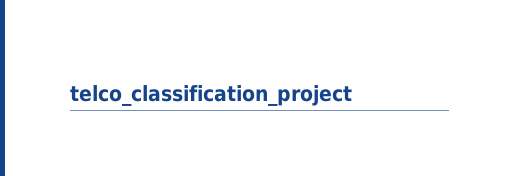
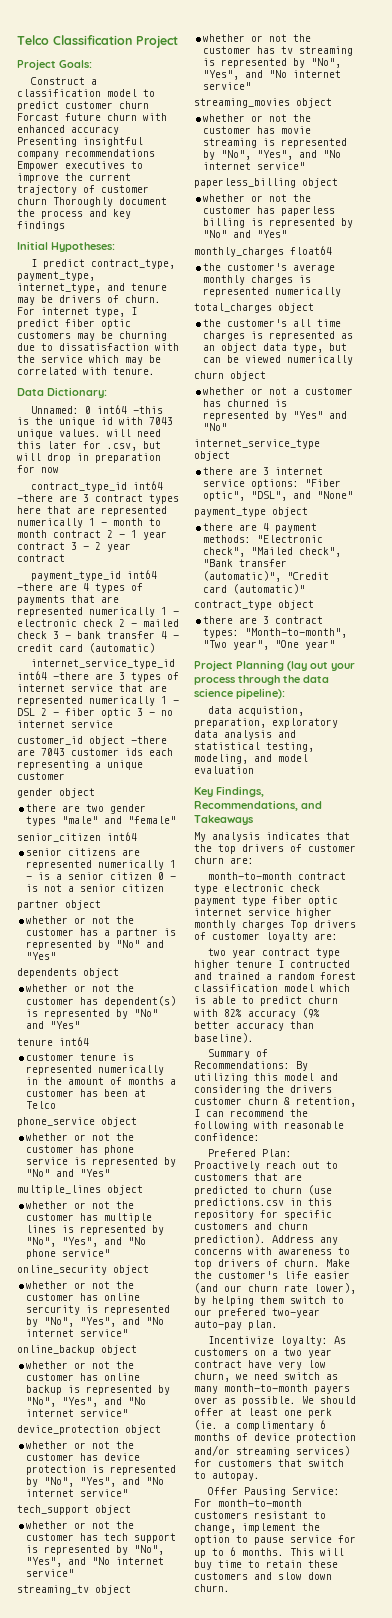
- telco_classification_project
+ Telco Classification Project
+ Project Goals:
+ Construct a classification model to predict customer churn Forcast future churn with enhanced accuracy Presenting insightful company recommendations Empower executives to improve the current trajectory of customer churn Thoroughly document the process and key findings
+ Initial Hypotheses:
+ I predict contract_type, payment_type, internet_type, and tenure may be drivers of churn. For internet type, I predict fiber optic customers may be churning due to dissatisfaction with the service which may be correlated with tenure.
+ Data Dictionary:
+ Unnamed: 0 int64 -this is the unique id with 7043 unique values. will need this later for .csv, but will drop in preparation for now
+ contract_type_id int64 -there are 3 contract types here that are represented numerically 1 - month to month contract 2 - 1 year contract 3 - 2 year contract
+ payment_type_id int64 -there are 4 types of payments that are represented numerically 1 - electronic check 2 - mailed check 3 - bank transfer 4 - credit card (automatic)
+ internet_service_type_id int64 -there are 3 types of internet service that are represented numerically 1 - DSL 2 - fiber optic 3 - no internet service
+ customer_id object -there are 7043 customer ids each representing a unique customer
+ gender object
+ there are two gender types "male" and "female"
+ senior_citizen int64
+ senior citizens are represented numerically 1 - is a senior citizen 0 - is not a senior citizen
+ partner object
+ whether or not the customer has a partner is represented by "No" and "Yes"
+ dependents object
+ whether or not the customer has dependent(s) is represented by "No" and "Yes"
+ tenure int64
+ customer tenure is represented numerically in the amount of months a customer has been at Telco
+ phone_service object
+ whether or not the customer has phone service is represented by "No" and "Yes"
+ multiple_lines object
+ whether or not the customer has multiple lines is represented by "No", "Yes", and "No phone service"
+ online_security object
+ whether or not the customer has online sercurity is represented by "No", "Yes", and "No internet service"
+ online_backup object
+ whether or not the customer has online backup is represented by "No", "Yes", and "No internet service"
+ device_protection object
+ whether or not the customer has device protection is represented by "No", "Yes", and "No internet service"
+ tech_support object
+ whether or not the customer has tech support is represented by "No", "Yes", and "No internet service"
+ streaming_tv object
+ whether or not the customer has tv streaming is represented by "No", "Yes", and "No internet service"
+ streaming_movies object
+ whether or not the customer has movie streaming is represented by "No", "Yes", and "No internet service"
+ paperless_billing object
+ whether or not the customer has paperless billing is represented by "No" and "Yes"
+ monthly_charges float64
+ the customer's average monthly charges is represented numerically
+ total_charges object
+ the customer's all time charges is represented as an object data type, but can be viewed numerically
+ churn object
+ whether or not a customer has churned is represented by "Yes" and "No"
+ internet_service_type object
+ there are 3 internet service options: "Fiber optic", "DSL", and "None"
+ payment_type object
+ there are 4 payment methods: "Electronic check", "Mailed check", "Bank transfer (automatic)", "Credit card (automatic)"
+ contract_type object
+ there are 3 contract types: "Month-to-month", "Two year", "One year"
+ Project Planning (lay out your process through the data science pipeline):
+ data acquistion, preparation, exploratory data analysis and statistical testing, modeling, and model evaluation
+ Key Findings, Recommendations, and Takeaways
+ My analysis indicates that the top drivers of customer churn are:
+ month-to-month contract type electronic check payment type fiber optic internet service higher monthly charges Top drivers of customer loyalty are:
+ two year contract type higher tenure I contructed and trained a random forest classification model which is able to predict churn with 82% accuracy (9% better accuracy than baseline).
+ Summary of Recommendations: By utilizing this model and considering the drivers customer churn & retention, I can recommend the following with reasonable confidence:
+ Prefered Plan: Proactively reach out to customers that are predicted to churn (use predictions.csv in this repository for specific customers and churn prediction). Address any concerns with awareness to top drivers of churn. Make the customer's life easier (and our churn rate lower), by helping them switch to our prefered two-year auto-pay plan.
+ Incentivize loyalty: As customers on a two year contract have very low churn, we need switch as many month-to-month payers over as possible. We should offer at least one perk (ie. a complimentary 6 months of device protection and/or streaming services) for customers that switch to autopay.
+ Offer Pausing Service: For month-to-month customers resistant to change, implement the option to pause service for up to 6 months. This will buy time to retain these customers and slow down churn.

